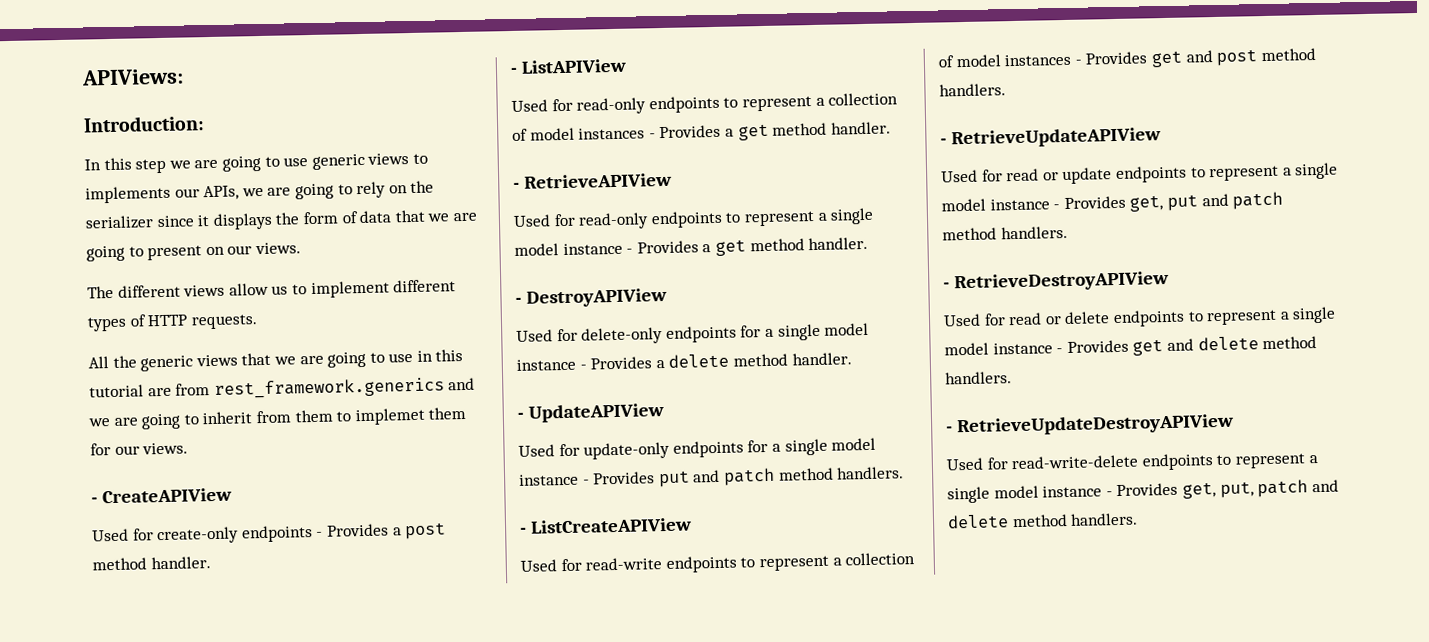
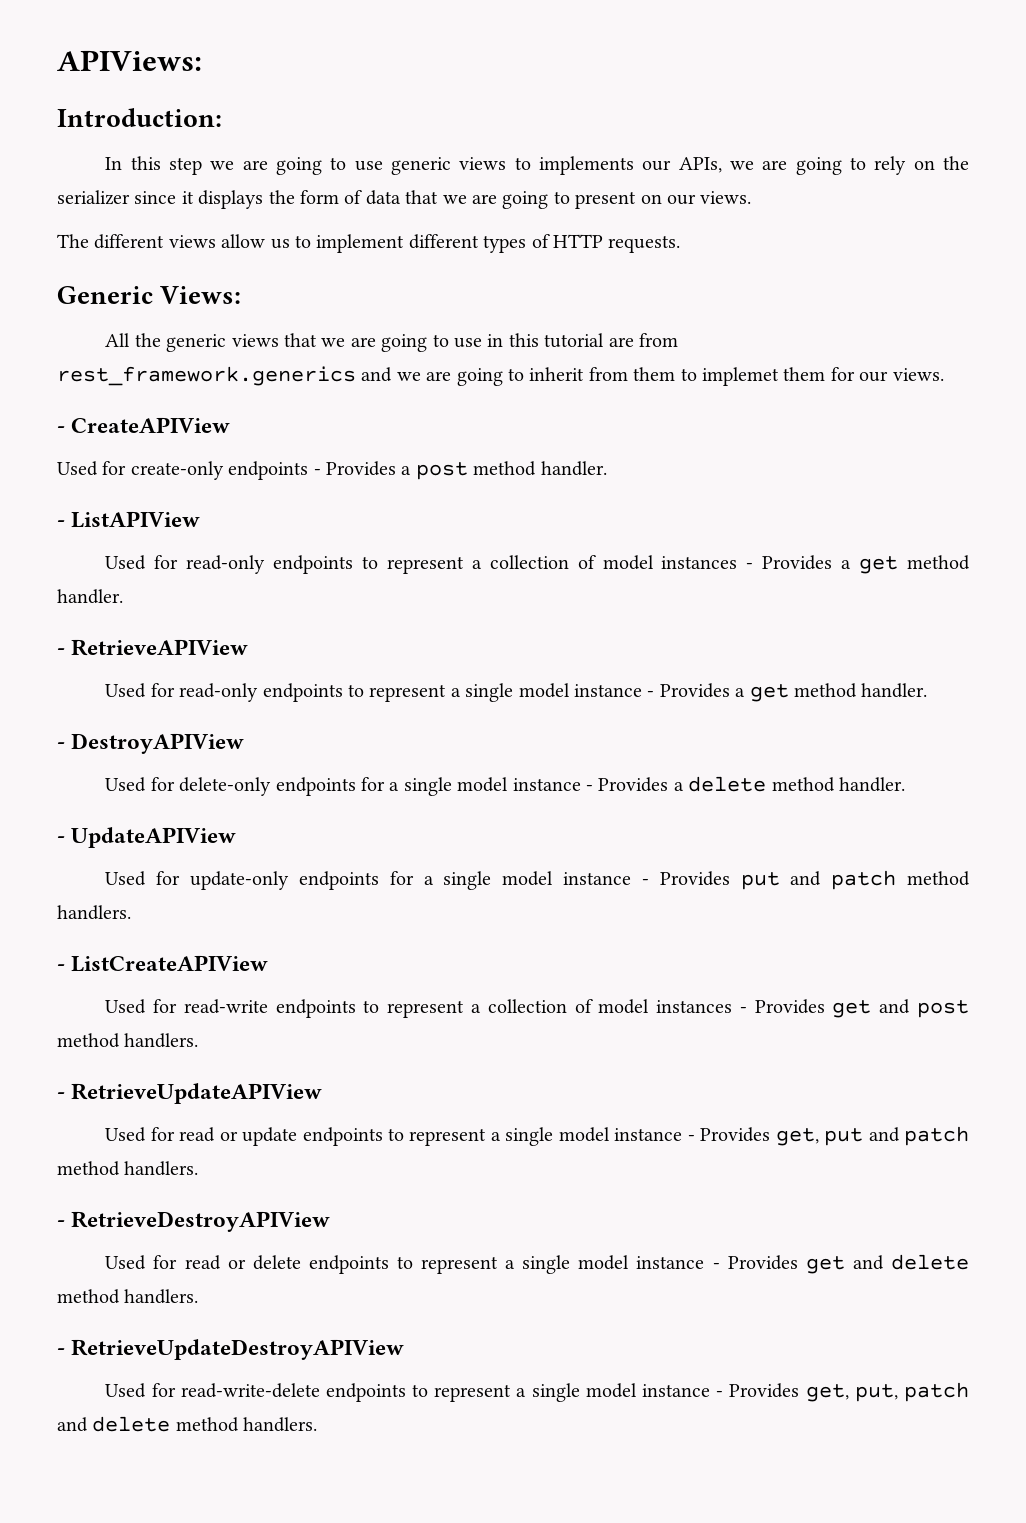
+ Generic Views:

